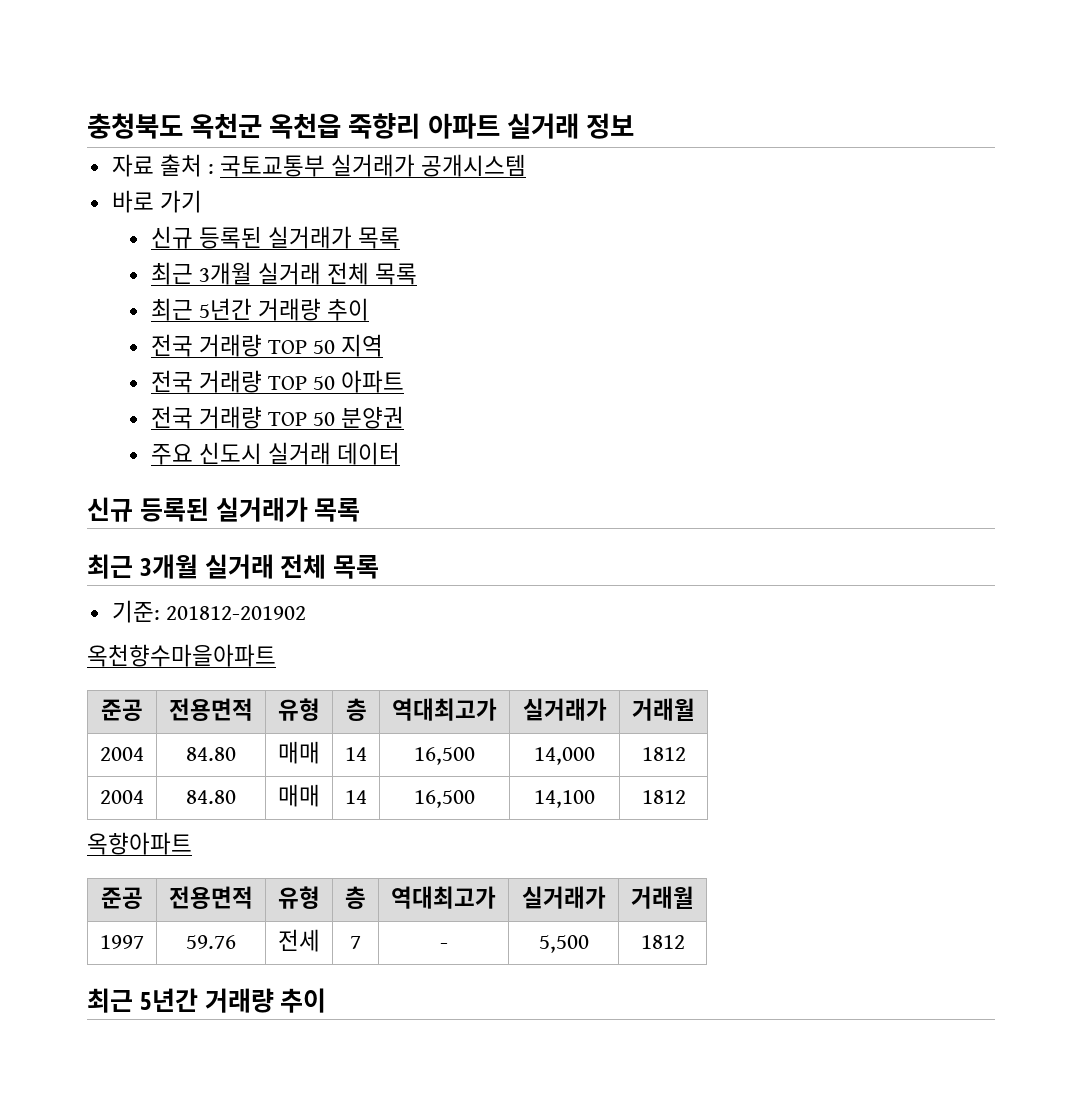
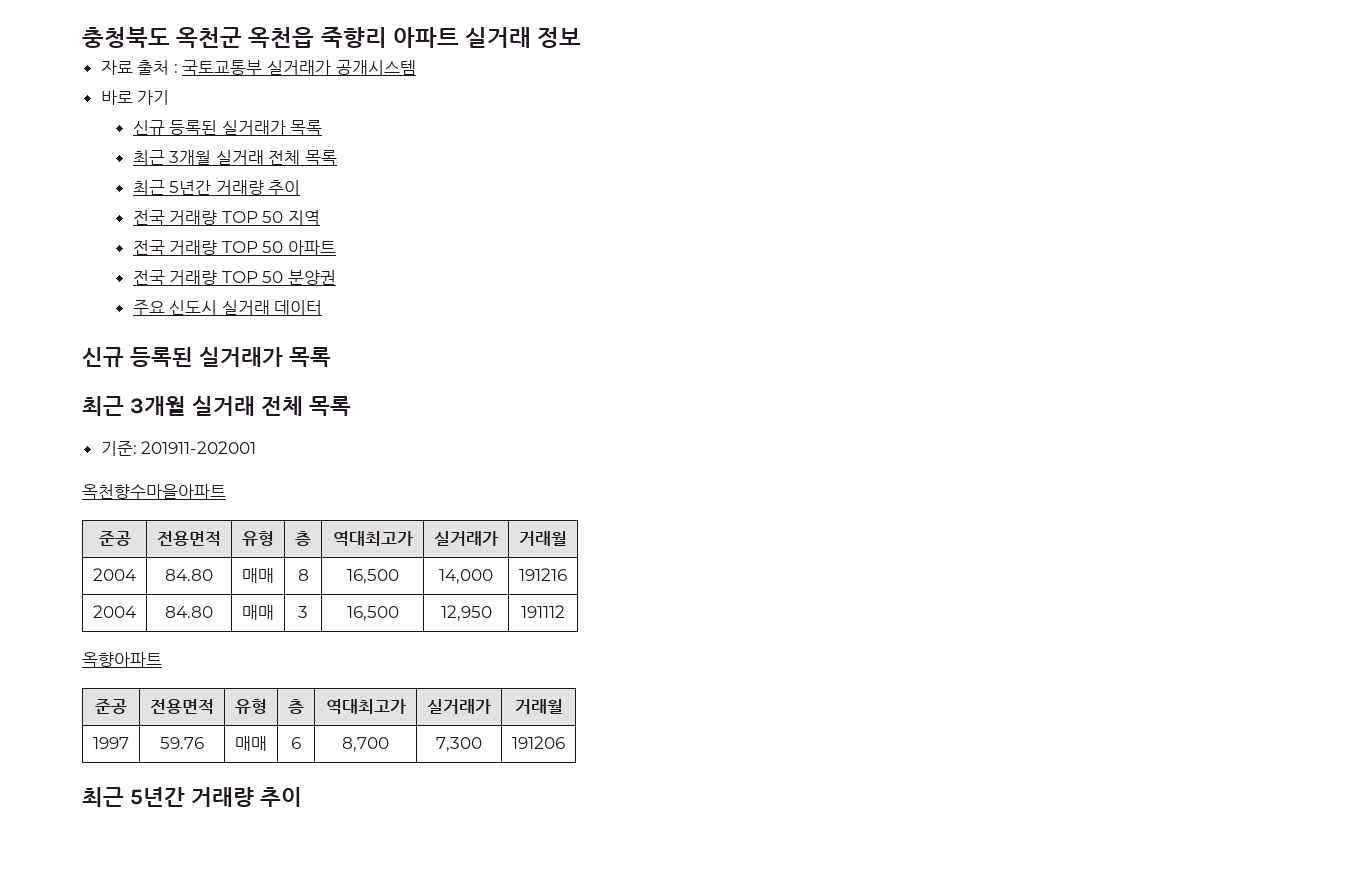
- 기준: 201812-201902
+ 기준: 201911-202001
- 2004 | 84.80 | 매매 | 14 | 16,500 | 14,000 | 1812
- 2004 | 84.80 | 매매 | 14 | 16,500 | 14,100 | 1812
+ 2004 | 84.80 | 매매 | 8 | 16,500 | 14,000 | 191216
+ 2004 | 84.80 | 매매 | 3 | 16,500 | 12,950 | 191112
- 1997 | 59.76 | 전세 | 7 | - | 5,500 | 1812
+ 1997 | 59.76 | 매매 | 6 | 8,700 | 7,300 | 191206

